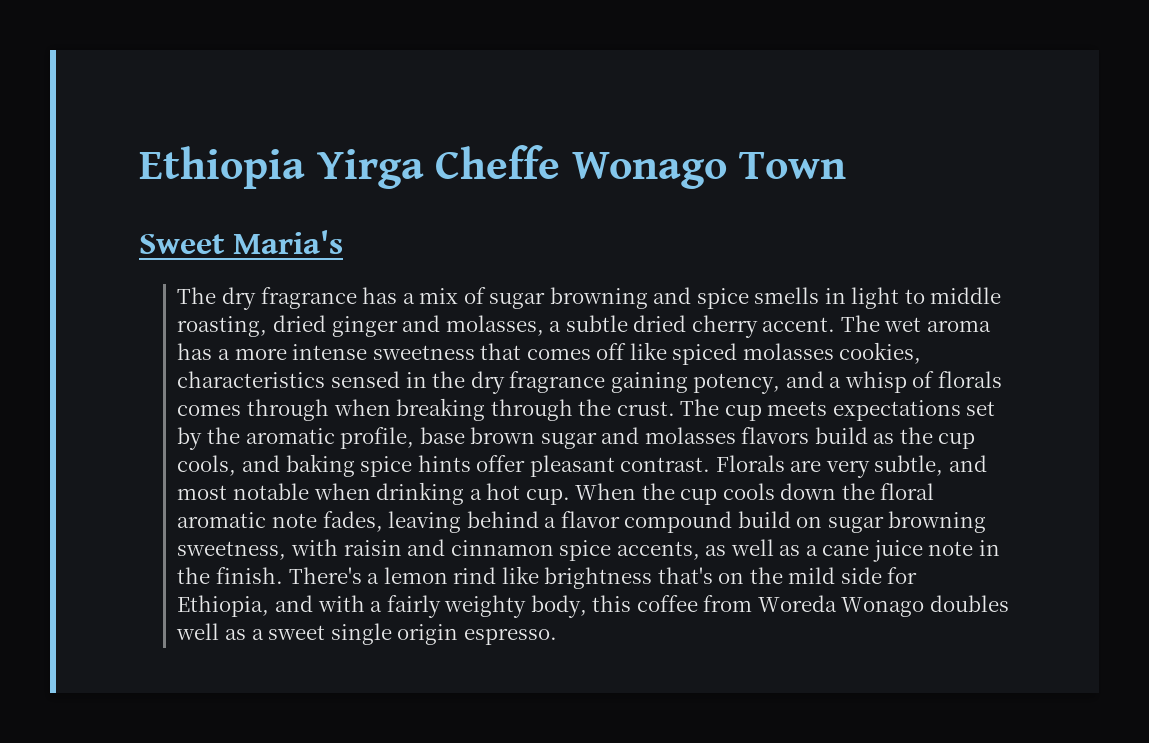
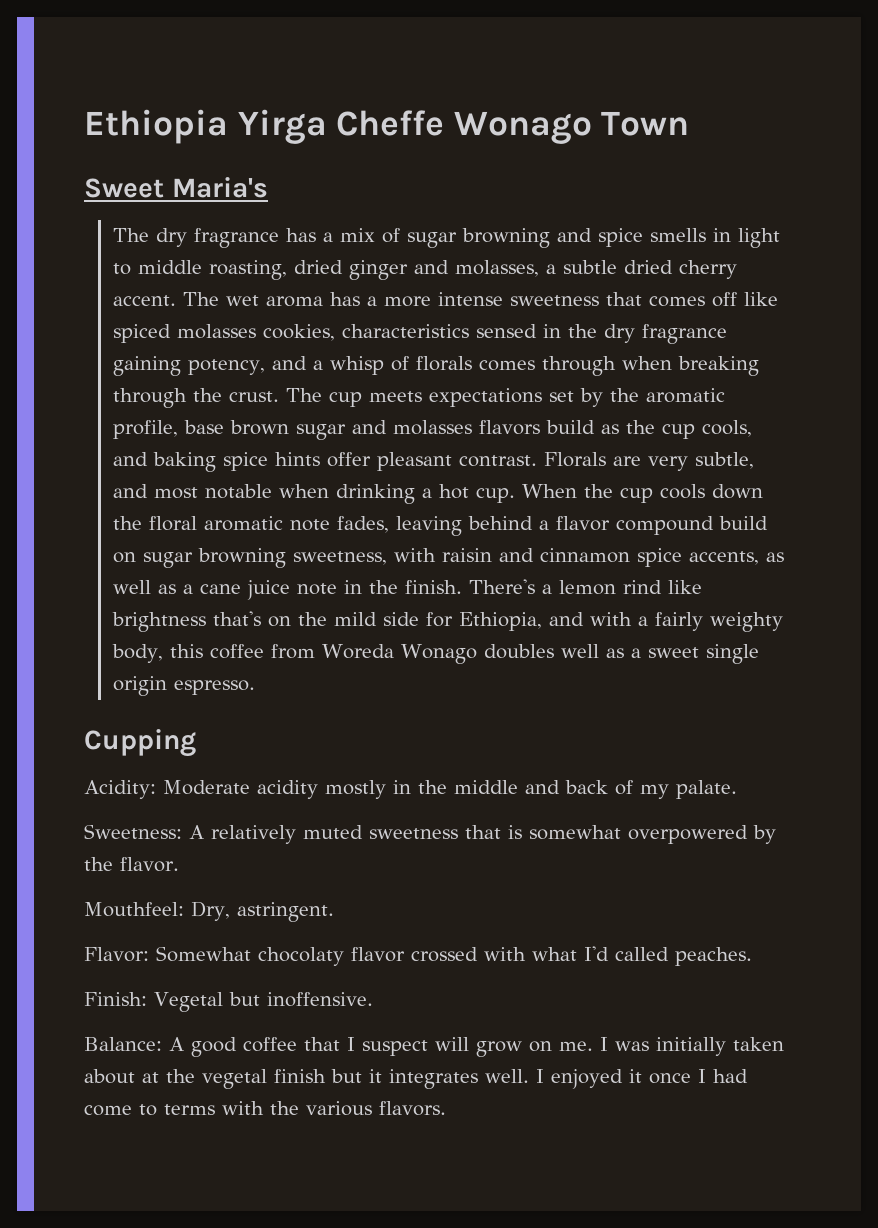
+ Cupping
+ Acidity: Moderate acidity mostly in the middle and back of my palate.
+ Sweetness: A relatively muted sweetness that is somewhat overpowered by the flavor.
+ Mouthfeel: Dry, astringent.
+ Flavor: Somewhat chocolaty flavor crossed with what I'd called peaches.
+ Finish: Vegetal but inoffensive.
+ Balance: A good coffee that I suspect will grow on me. I was initially taken about at the vegetal finish but it integrates well. I enjoyed it once I had come to terms with the various flavors.

